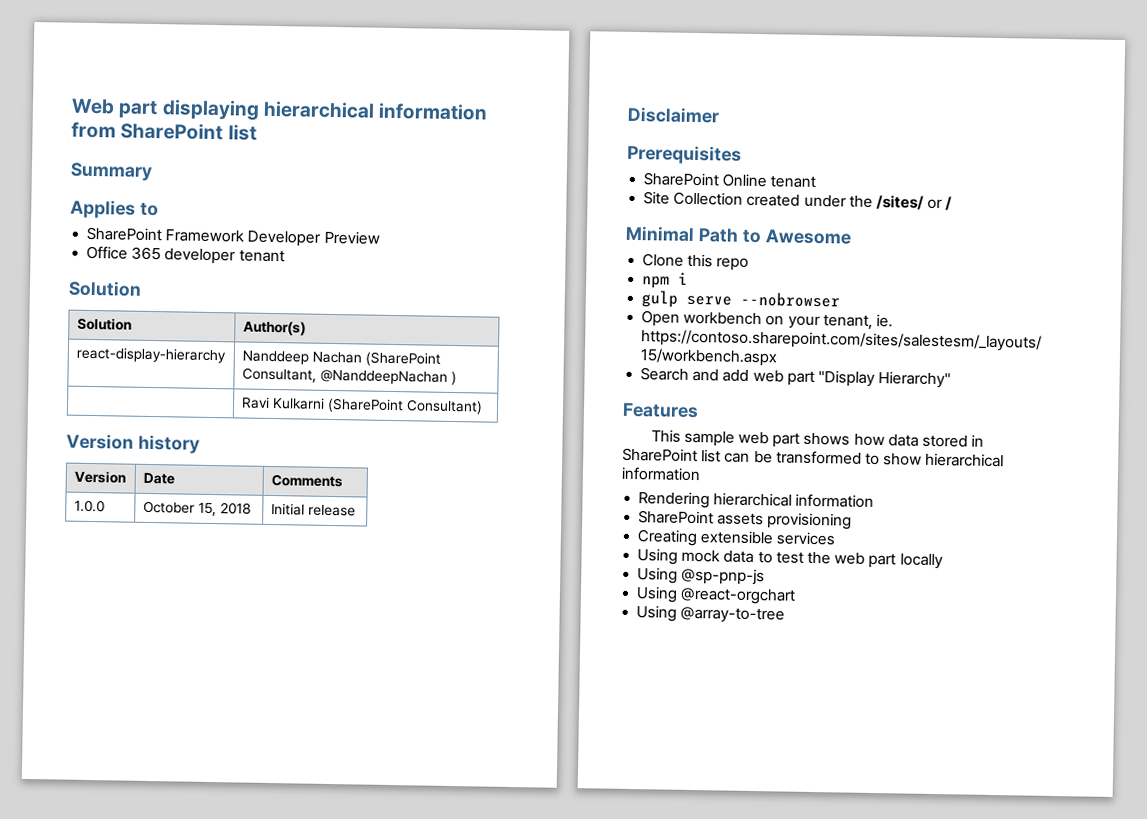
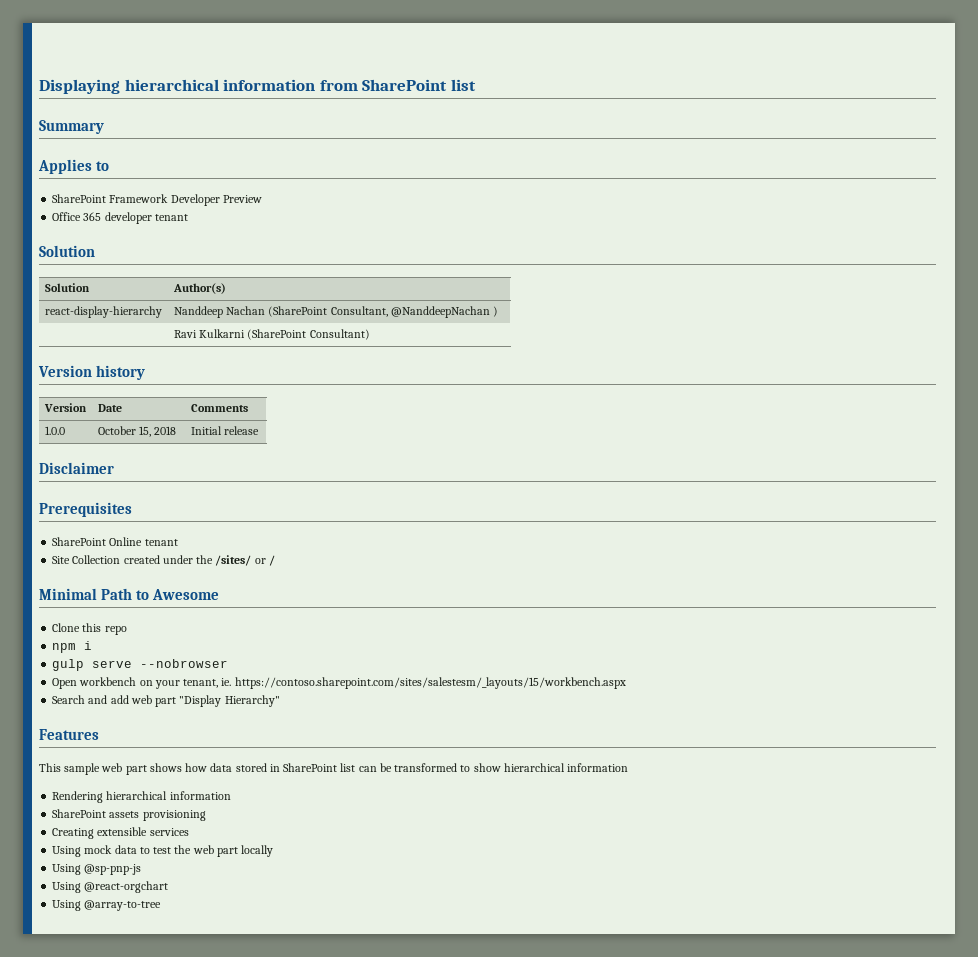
- Web part displaying hierarchical information from SharePoint list
+ Displaying hierarchical information from SharePoint list

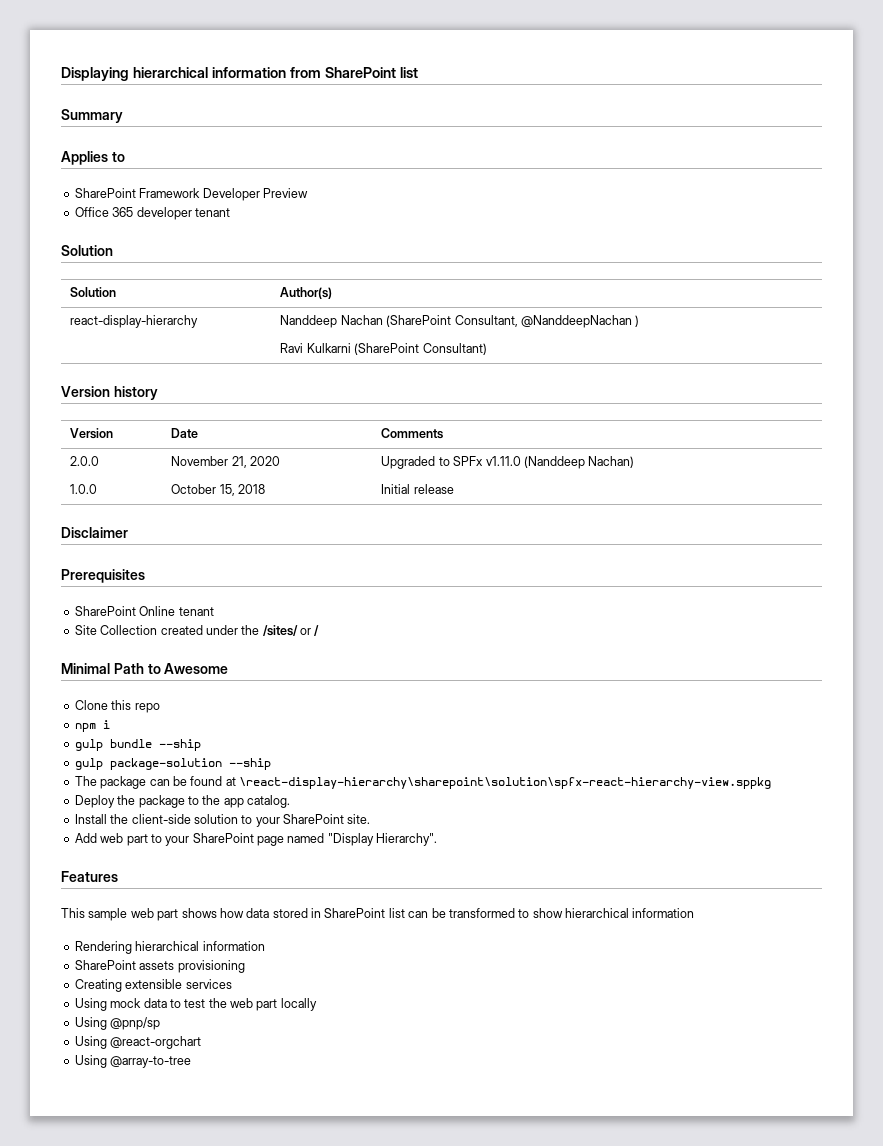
+ 2.0.0 | November 21, 2020 | Upgraded to SPFx v1.11.0 (Nanddeep Nachan)
- gulp serve --nobrowser
- Open workbench on your tenant, ie. https://contoso.sharepoint.com/sites/salestesm/_layouts/15/workbench.aspx
- Search and add web part "Display Hierarchy"
+ gulp bundle --ship
+ gulp package-solution --ship
+ The package can be found at \react-display-hierarchy\sharepoint\solution\spfx-react-hierarchy-view.sppkg
+ Deploy the package to the app catalog.
+ Install the client-side solution to your SharePoint site.
+ Add web part to your SharePoint page named "Display Hierarchy".
- Using @sp-pnp-js
+ Using @pnp/sp

